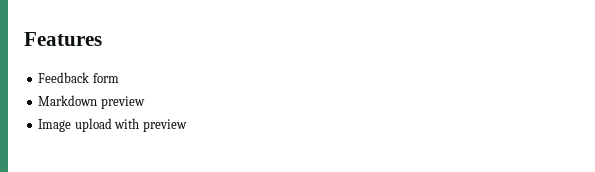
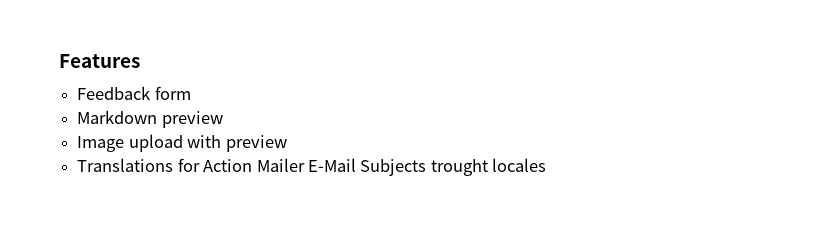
+ Translations for Action Mailer E-Mail Subjects trought locales

